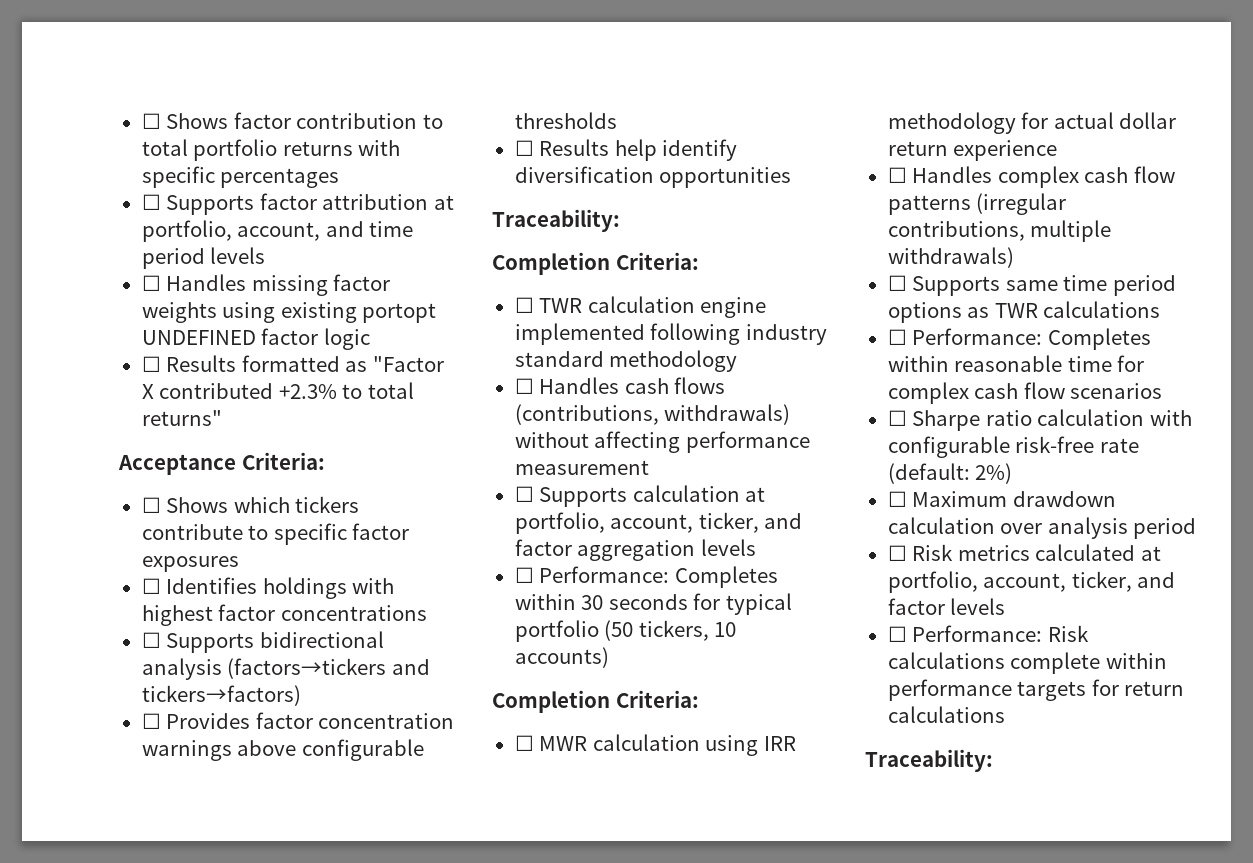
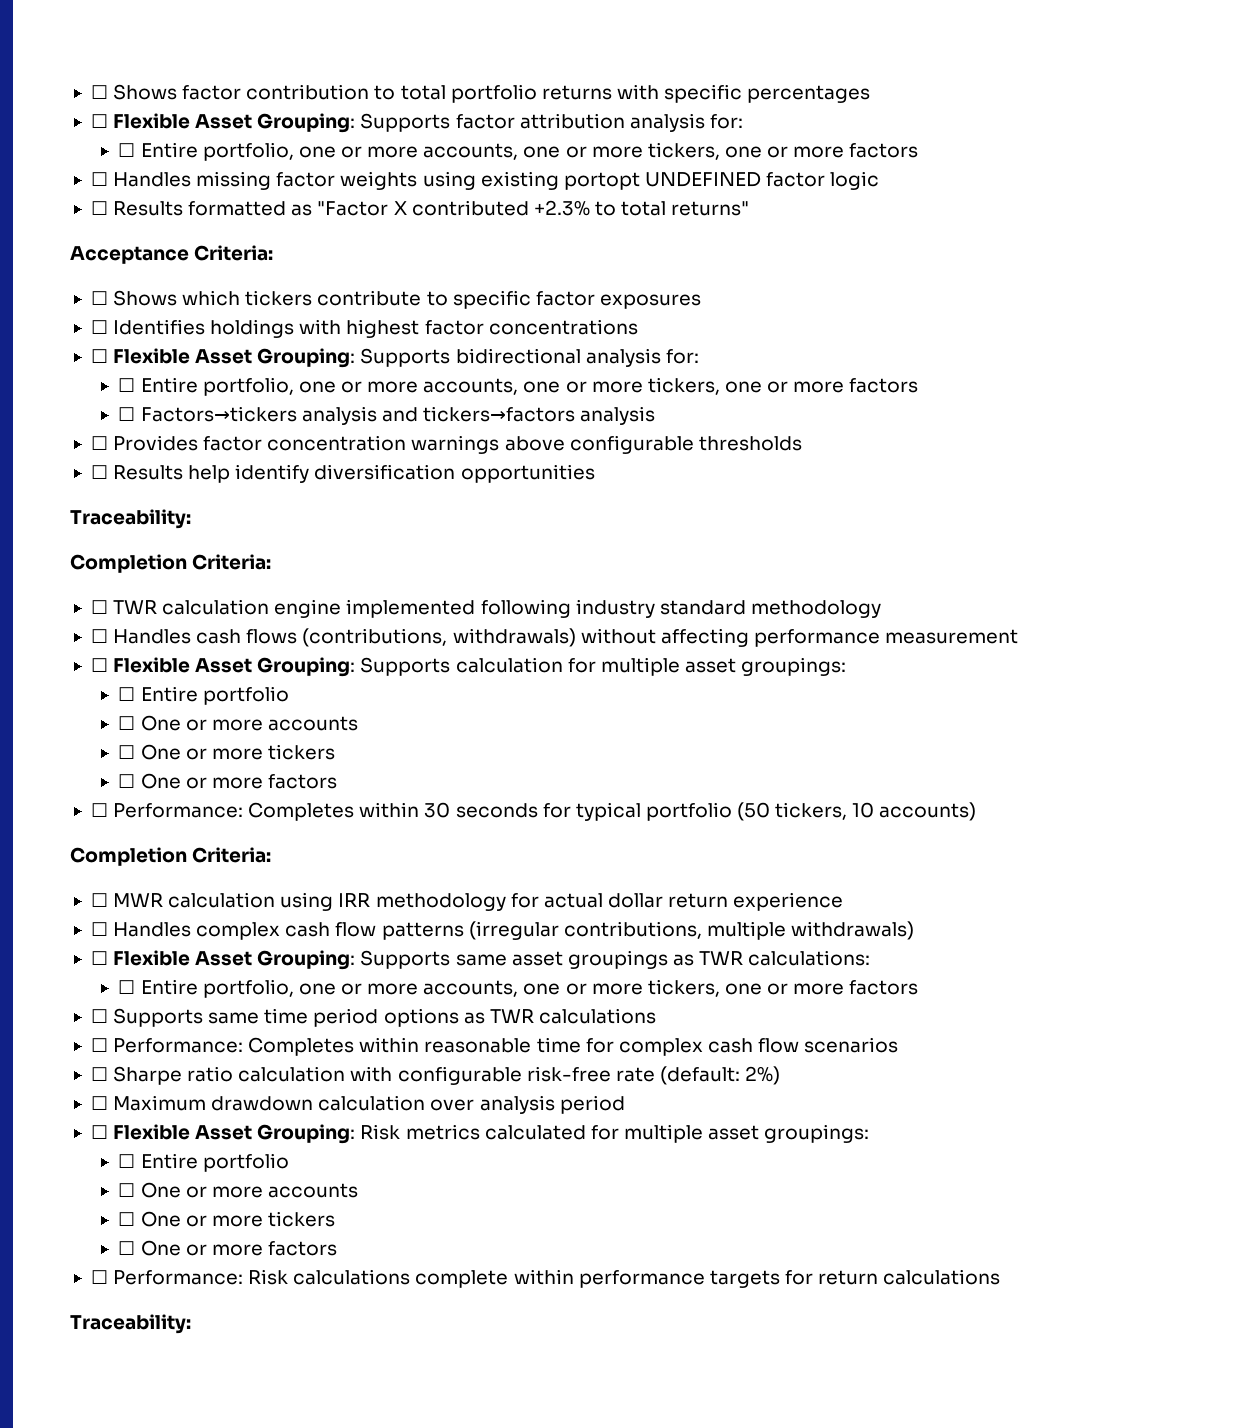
- ☐ Supports factor attribution at portfolio, account, and time period levels
+ ☐ Flexible Asset Grouping: Supports factor attribution analysis for:
+ ☐ Entire portfolio, one or more accounts, one or more tickers, one or more factors
- ☐ Supports bidirectional analysis (factors→tickers and tickers→factors)
+ ☐ Flexible Asset Grouping: Supports bidirectional analysis for:
+ ☐ Entire portfolio, one or more accounts, one or more tickers, one or more factors
+ ☐ Factors→tickers analysis and tickers→factors analysis
- ☐ Supports calculation at portfolio, account, ticker, and factor aggregation levels
+ ☐ Flexible Asset Grouping: Supports calculation for multiple asset groupings:
+ ☐ Entire portfolio
+ ☐ One or more accounts
+ ☐ One or more tickers
+ ☐ One or more factors
+ ☐ Flexible Asset Grouping: Supports same asset groupings as TWR calculations:
+ ☐ Entire portfolio, one or more accounts, one or more tickers, one or more factors
- ☐ Risk metrics calculated at portfolio, account, ticker, and factor levels
+ ☐ Flexible Asset Grouping: Risk metrics calculated for multiple asset groupings:
+ ☐ Entire portfolio
+ ☐ One or more accounts
+ ☐ One or more tickers
+ ☐ One or more factors

